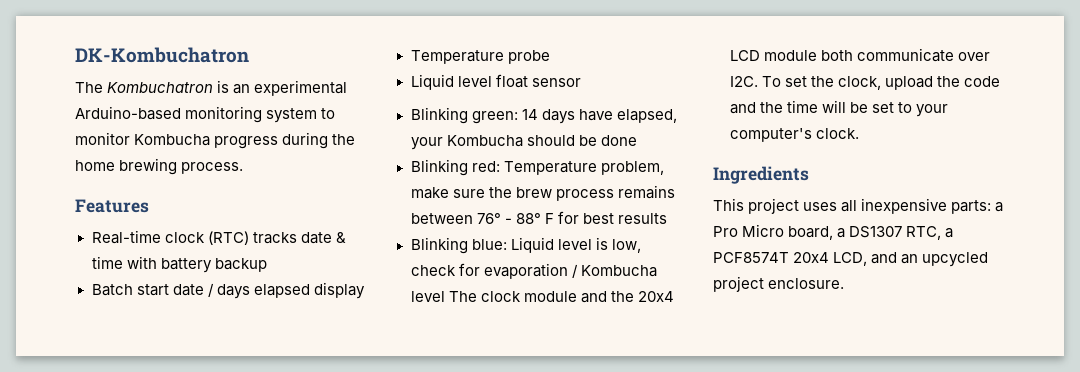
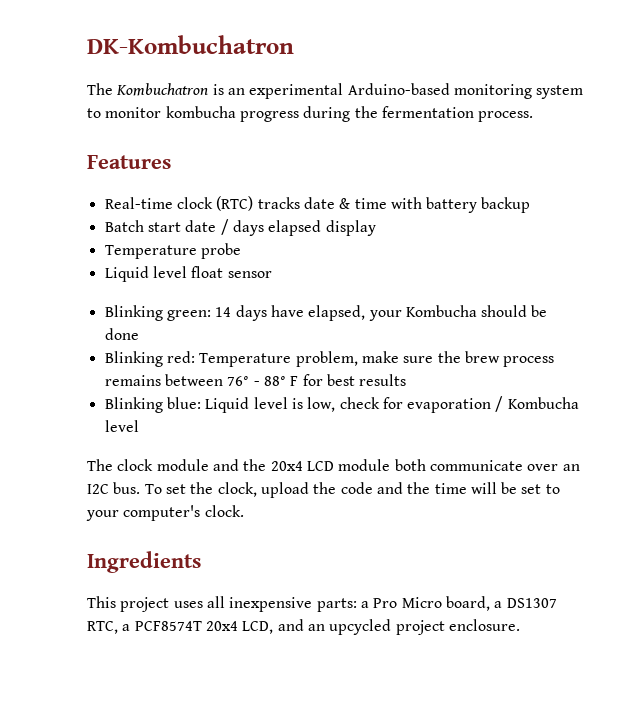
- The Kombuchatron is an experimental Arduino-based monitoring system to monitor Kombucha progress during the home brewing process.
+ The Kombuchatron is an experimental Arduino-based monitoring system to monitor kombucha progress during the fermentation process.
- Blinking blue: Liquid level is low, check for evaporation / Kombucha level The clock module and the 20x4 LCD module both communicate over I2C. To set the clock, upload the code and the time will be set to your computer's clock.
+ Blinking blue: Liquid level is low, check for evaporation / Kombucha level
+ The clock module and the 20x4 LCD module both communicate over an I2C bus. To set the clock, upload the code and the time will be set to your computer's clock.

